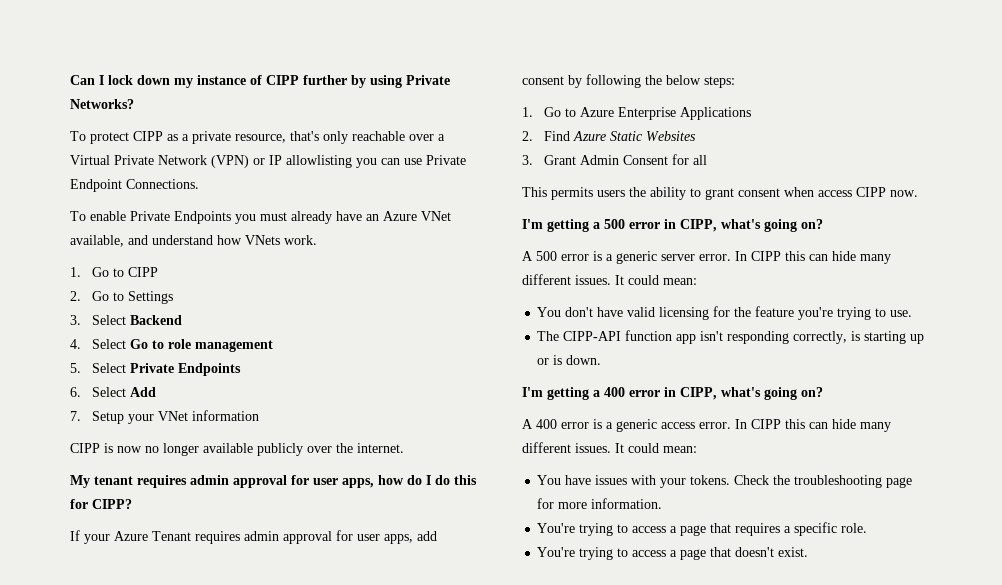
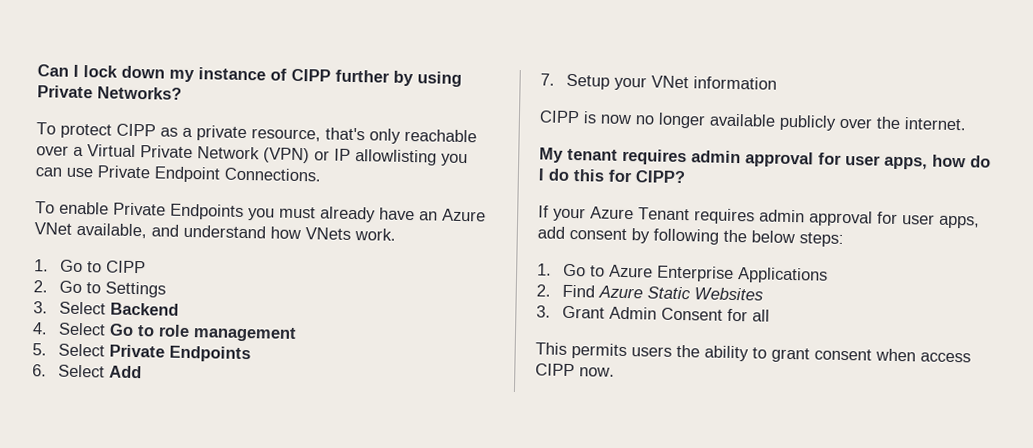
- I'm getting a 500 error in CIPP, what's going on?
- A 500 error is a generic server error. In CIPP this can hide many different issues. It could mean:
- You don't have valid licensing for the feature you're trying to use.
- The CIPP-API function app isn't responding correctly, is starting up or is down.
- I'm getting a 400 error in CIPP, what's going on?
- A 400 error is a generic access error. In CIPP this can hide many different issues. It could mean:
- You have issues with your tokens. Check the troubleshooting page for more information.
- You're trying to access a page that requires a specific role.
- You're trying to access a page that doesn't exist.

